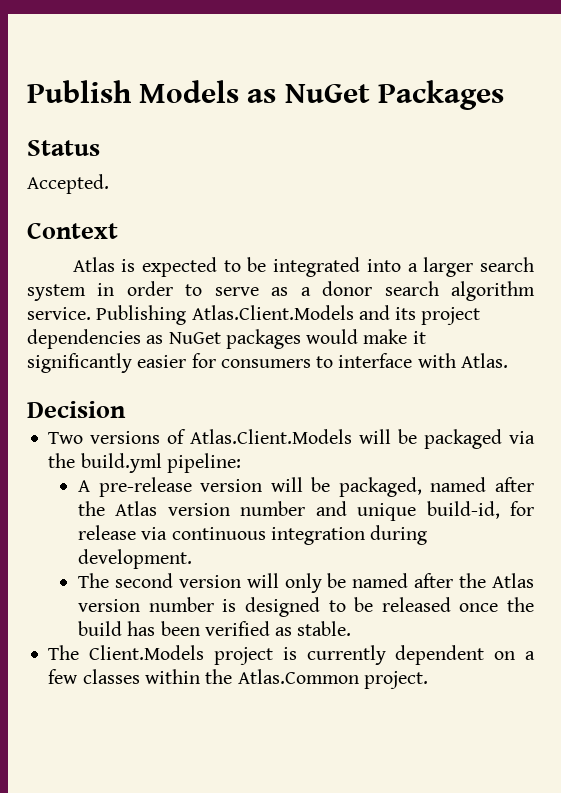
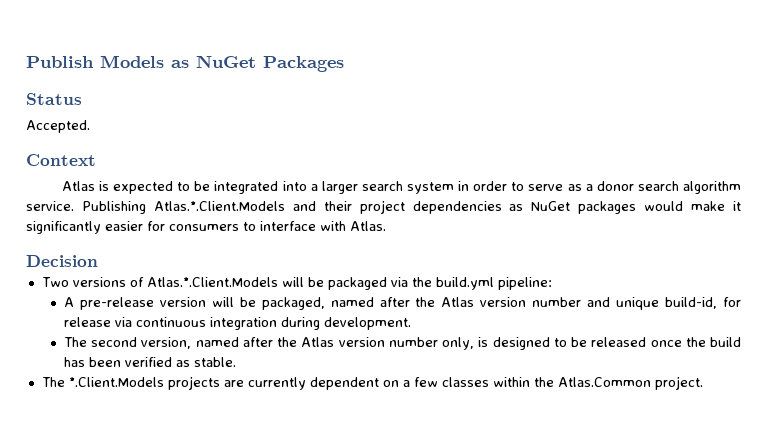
- Publishing Atlas.Client.Models and its project dependencies as NuGet packages would make it significantly easier for consumers to interface with Atlas.
+ Publishing Atlas.*.Client.Models and their project dependencies as NuGet packages would make it significantly easier for consumers to interface with Atlas.
- Two versions of Atlas.Client.Models will be packaged via the build.yml pipeline:
+ Two versions of Atlas.*.Client.Models will be packaged via the build.yml pipeline:
- The second version will only be named after the Atlas version number is designed to be released once the build has been verified as stable.
+ The second version, named after the Atlas version number only, is designed to be released once the build has been verified as stable.
- The Client.Models project is currently dependent on a few classes within the Atlas.Common project.
+ The *.Client.Models projects are currently dependent on a few classes within the Atlas.Common project.

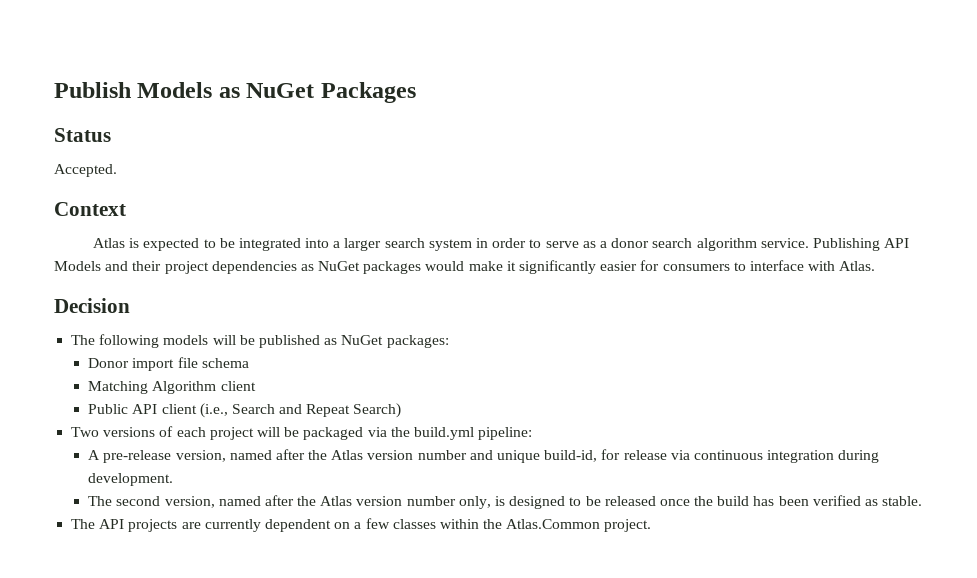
- Publishing Atlas.*.Client.Models and their project dependencies as NuGet packages would make it significantly easier for consumers to interface with Atlas.
+ Publishing API Models and their project dependencies as NuGet packages would make it significantly easier for consumers to interface with Atlas.
+ The following models will be published as NuGet packages:
+ Donor import file schema
+ Matching Algorithm client
+ Public API client (i.e., Search and Repeat Search)
- Two versions of Atlas.*.Client.Models will be packaged via the build.yml pipeline:
+ Two versions of each project will be packaged via the build.yml pipeline:
- A pre-release version will be packaged, named after the Atlas version number and unique build-id, for release via continuous integration during development.
+ A pre-release version, named after the Atlas version number and unique build-id, for release via continuous integration during development.
- The *.Client.Models projects are currently dependent on a few classes within the Atlas.Common project.
+ The API projects are currently dependent on a few classes within the Atlas.Common project.

